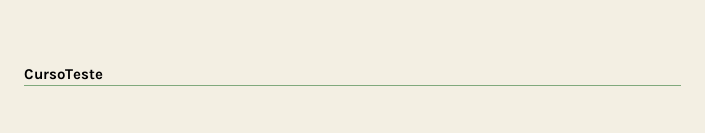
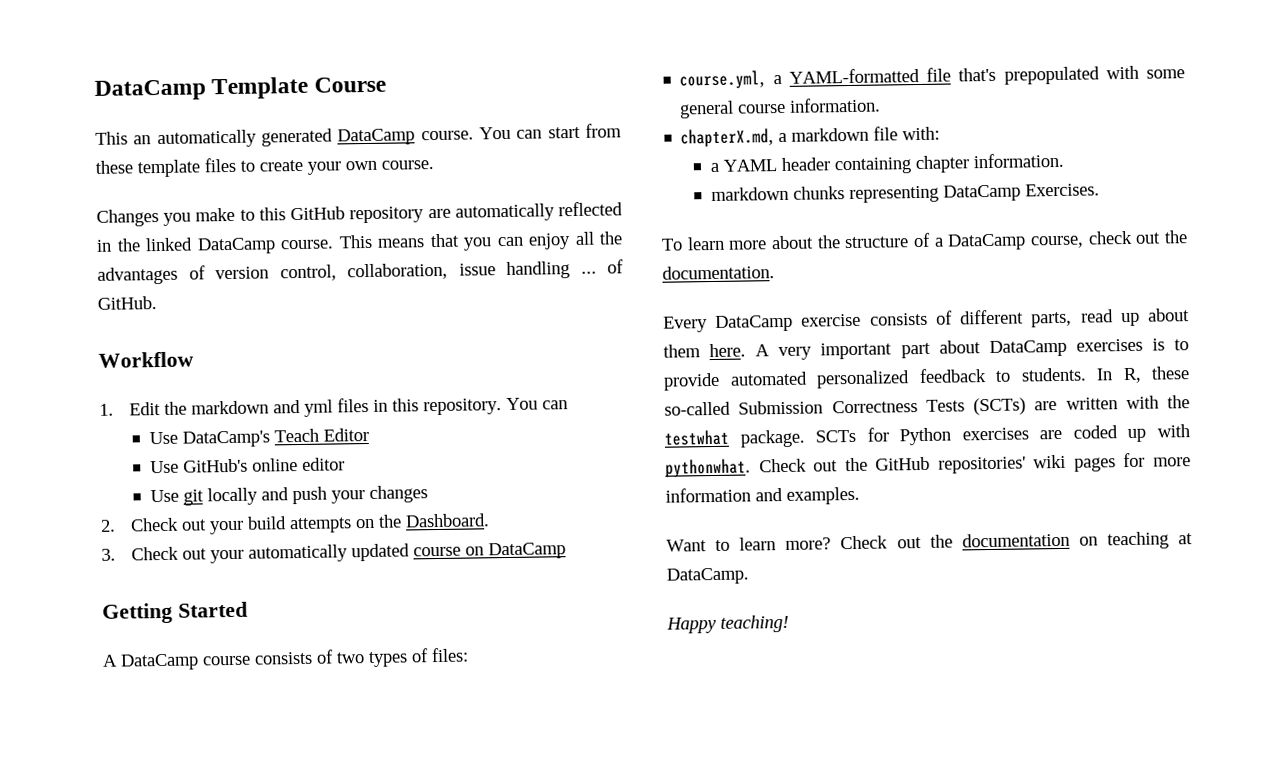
- CursoTeste
+ DataCamp Template Course
+ This an automatically generated DataCamp course. You can start from these template files to create your own course.
+ Changes you make to this GitHub repository are automatically reflected in the linked DataCamp course. This means that you can enjoy all the advantages of version control, collaboration, issue handling ... of GitHub.
+ Workflow
+ 1. Edit the markdown and yml files in this repository. You can
+ Use DataCamp's Teach Editor
+ Use GitHub's online editor
+ Use git locally and push your changes
+ 2. Check out your build attempts on the Dashboard.
+ 3. Check out your automatically updated course on DataCamp
+ Getting Started
+ A DataCamp course consists of two types of files:
+ course.yml, a YAML-formatted file that's prepopulated with some general course information.
+ chapterX.md, a markdown file with:
+ a YAML header containing chapter information.
+ markdown chunks representing DataCamp Exercises.
+ To learn more about the structure of a DataCamp course, check out the documentation.
+ Every DataCamp exercise consists of different parts, read up about them here. A very important part about DataCamp exercises is to provide automated personalized feedback to students. In R, these so-called Submission Correctness Tests (SCTs) are written with the testwhat package. SCTs for Python exercises are coded up with pythonwhat. Check out the GitHub repositories' wiki pages for more information and examples.
+ Want to learn more? Check out the documentation on teaching at DataCamp.
+ Happy teaching!

